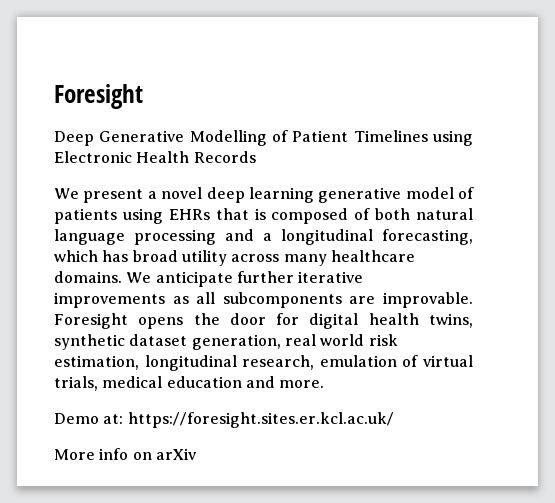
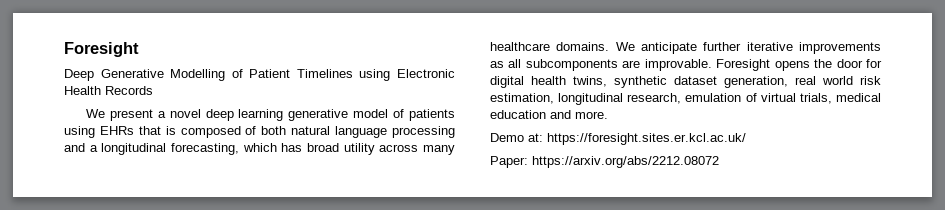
- More info on arXiv
+ Paper: https://arxiv.org/abs/2212.08072

